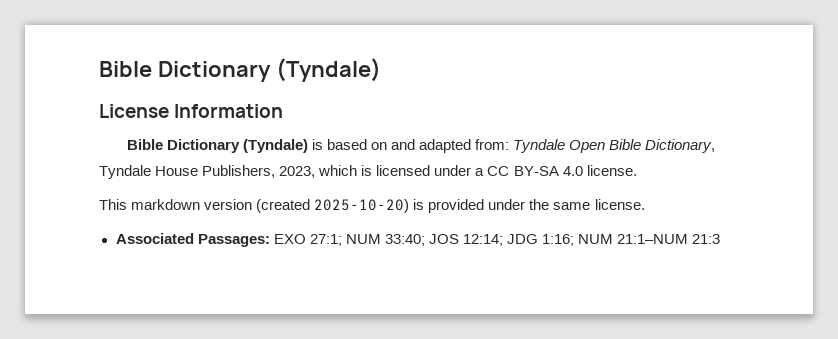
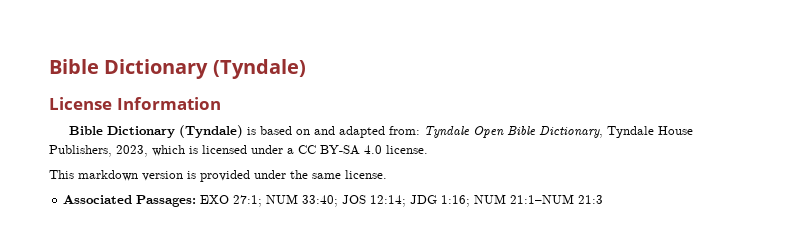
- This markdown version (created 2025-10-20) is provided under the same license.
+ This markdown version is provided under the same license.

